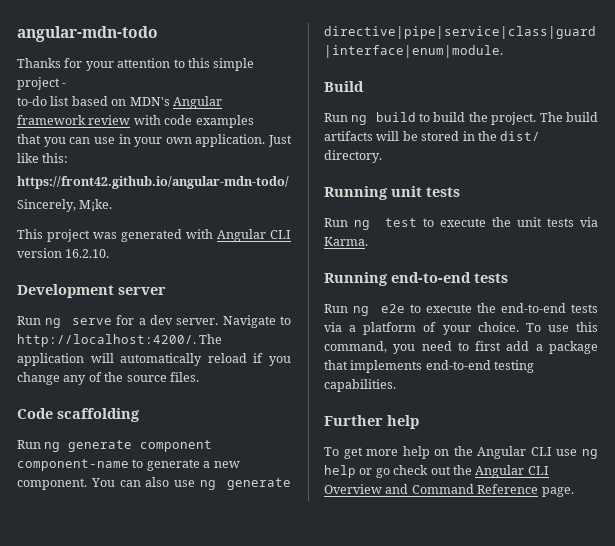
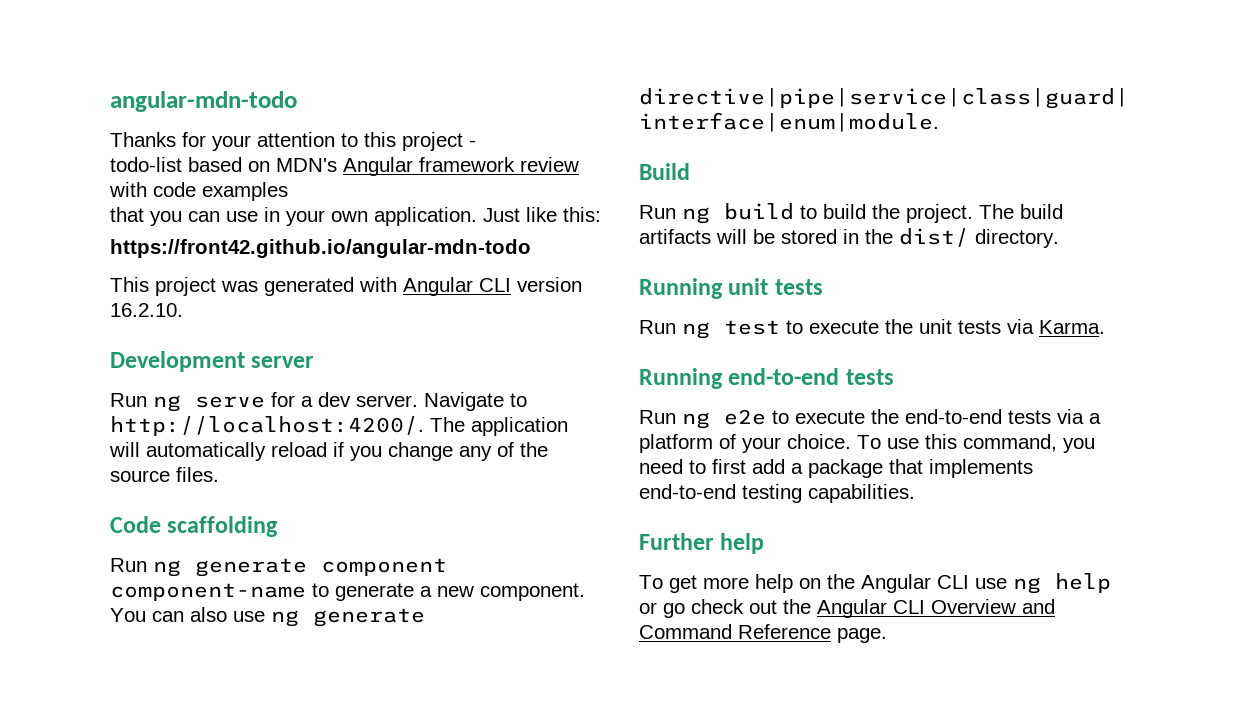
- Thanks for your attention to this simple project -
+ Thanks for your attention to this project -
- to-do list based on MDN's Angular framework review with code examples
+ todo-list based on MDN's Angular framework review with code examples
- https://front42.github.io/angular-mdn-todo/
- Sincerely, M¡ke.
+ https://front42.github.io/angular-mdn-todo

